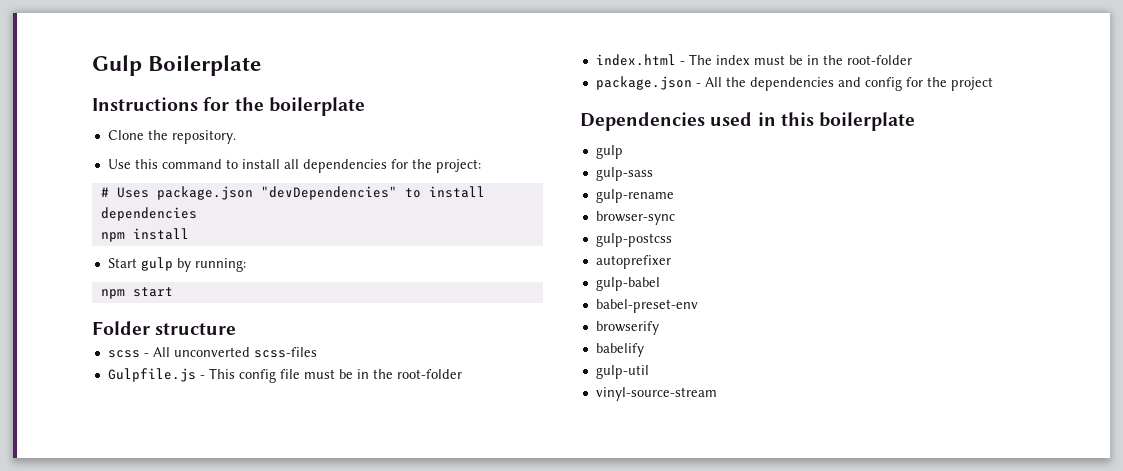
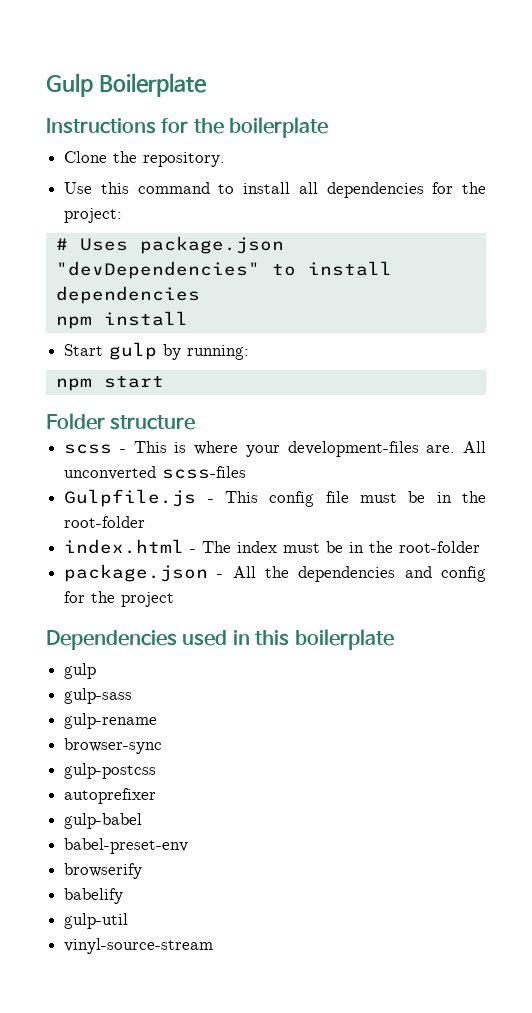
- scss - All unconverted scss-files
+ scss - This is where your development-files are. All unconverted scss-files

